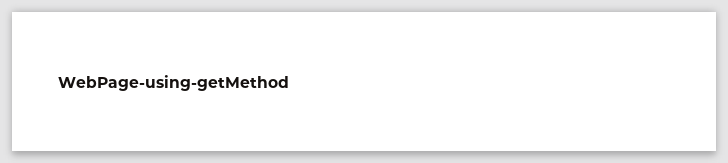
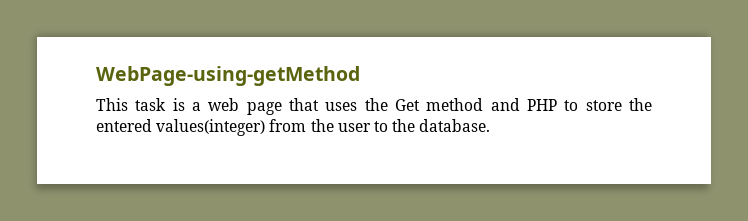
+ This task is a web page that uses the Get method and PHP to store the entered values(integer) from the user to the database.

